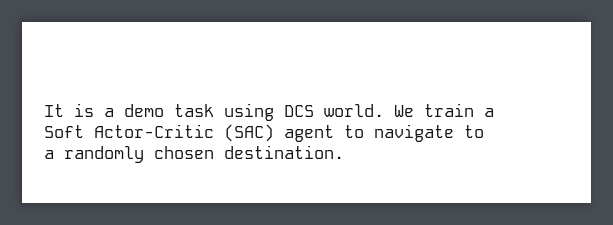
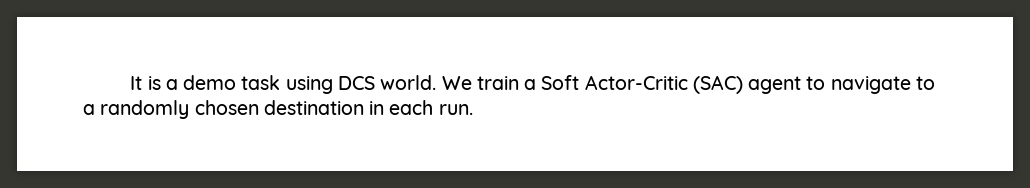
- We train a Soft Actor-Critic (SAC) agent to navigate to a randomly chosen destination.
+ We train a Soft Actor-Critic (SAC) agent to navigate to a randomly chosen destination in each run.

